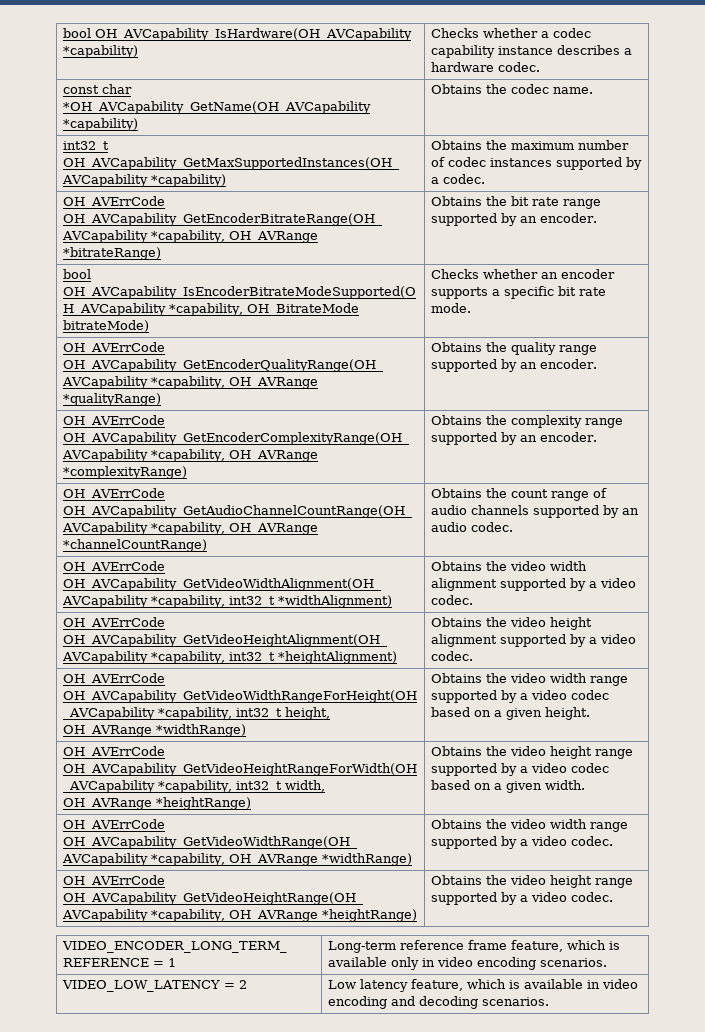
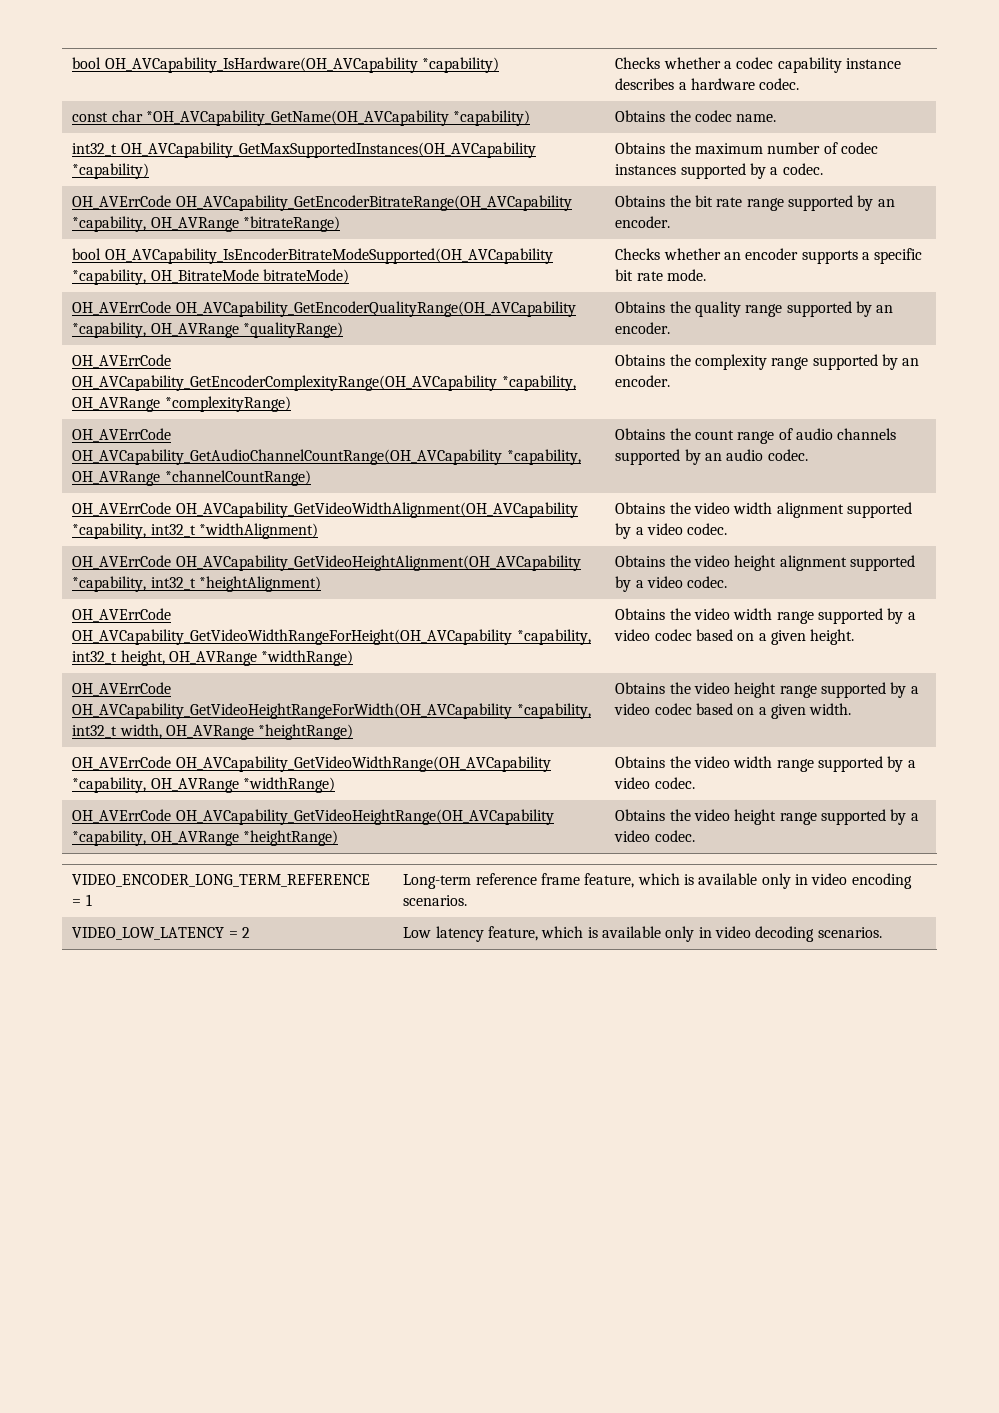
- VIDEO_LOW_LATENCY = 2 | Low latency feature, which is available in video encoding and decoding scenarios.
+ VIDEO_LOW_LATENCY = 2 | Low latency feature, which is available only in video decoding scenarios.

